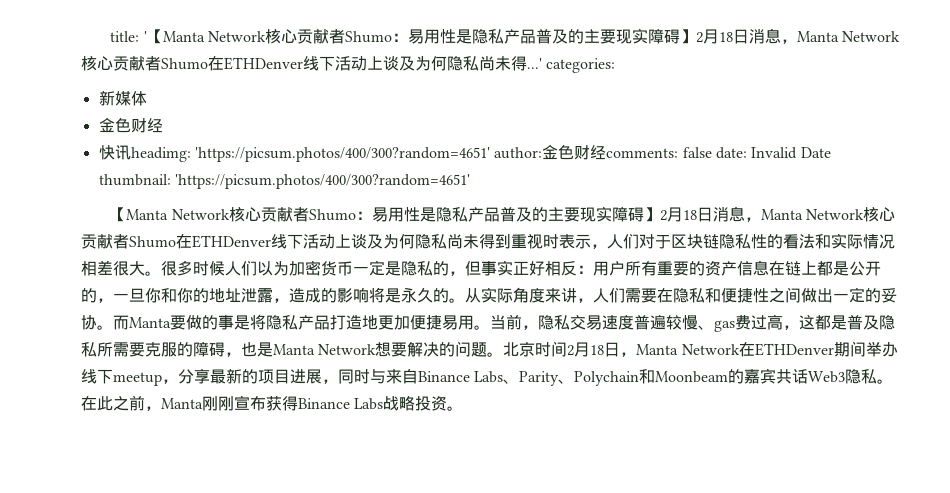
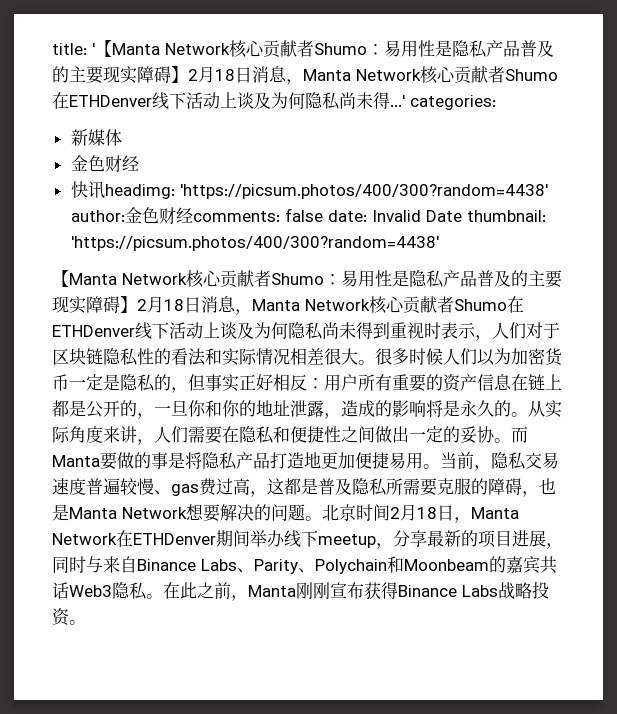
- 快讯headimg: 'https://picsum.photos/400/300?random=4651' author:金色财经comments: false date: Invalid Date thumbnail: 'https://picsum.photos/400/300?random=4651'
+ 快讯headimg: 'https://picsum.photos/400/300?random=4438' author:金色财经comments: false date: Invalid Date thumbnail: 'https://picsum.photos/400/300?random=4438'

